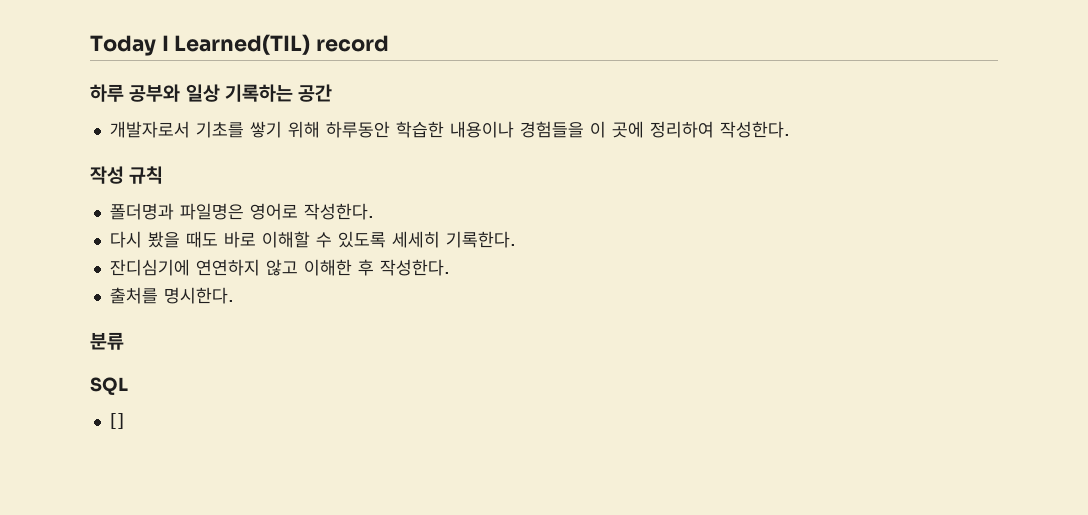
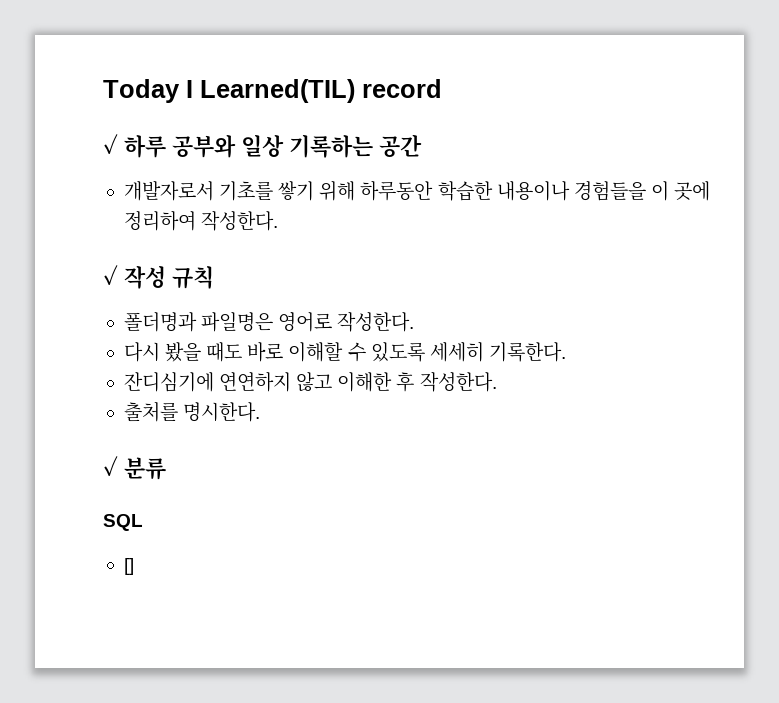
- 하루 공부와 일상 기록하는 공간
+ ✓ 하루 공부와 일상 기록하는 공간
- 작성 규칙
+ ✓ 작성 규칙
- 분류
+ ✓ 분류

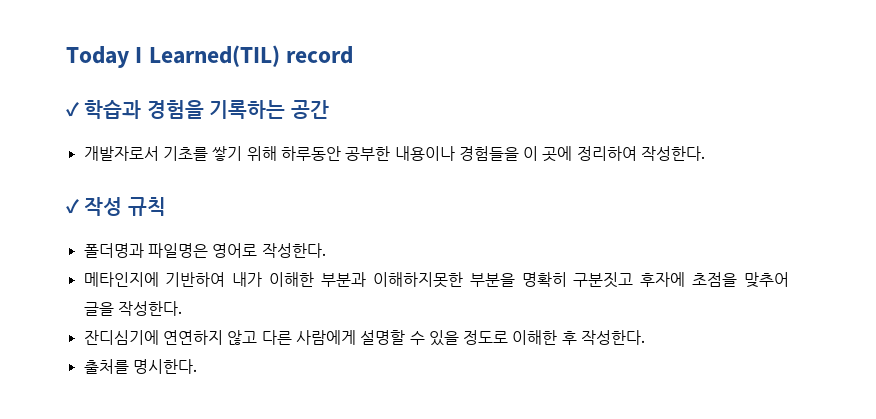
- ✓ 하루 공부와 일상 기록하는 공간
+ ✓ 학습과 경험을 기록하는 공간
- 개발자로서 기초를 쌓기 위해 하루동안 학습한 내용이나 경험들을 이 곳에 정리하여 작성한다.
+ 개발자로서 기초를 쌓기 위해 하루동안 공부한 내용이나 경험들을 이 곳에 정리하여 작성한다.
- 다시 봤을 때도 바로 이해할 수 있도록 세세히 기록한다.
- 잔디심기에 연연하지 않고 이해한 후 작성한다.
+ 메타인지에 기반하여 내가 이해한 부분과 이해하지못한 부분을 명확히 구분짓고 후자에 초점을 맞추어 글을 작성한다.
+ 잔디심기에 연연하지 않고 다른 사람에게 설명할 수 있을 정도로 이해한 후 작성한다.
- ✓ 분류
- SQL
- []

